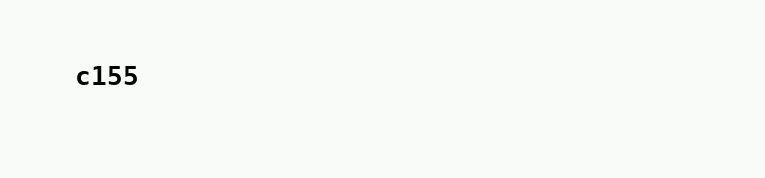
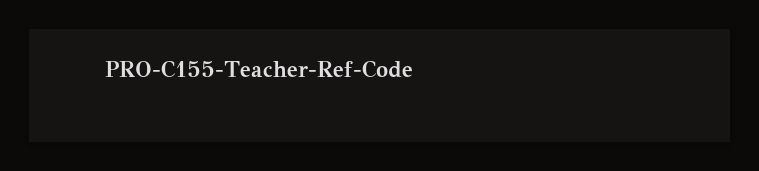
- c155
+ PRO-C155-Teacher-Ref-Code

